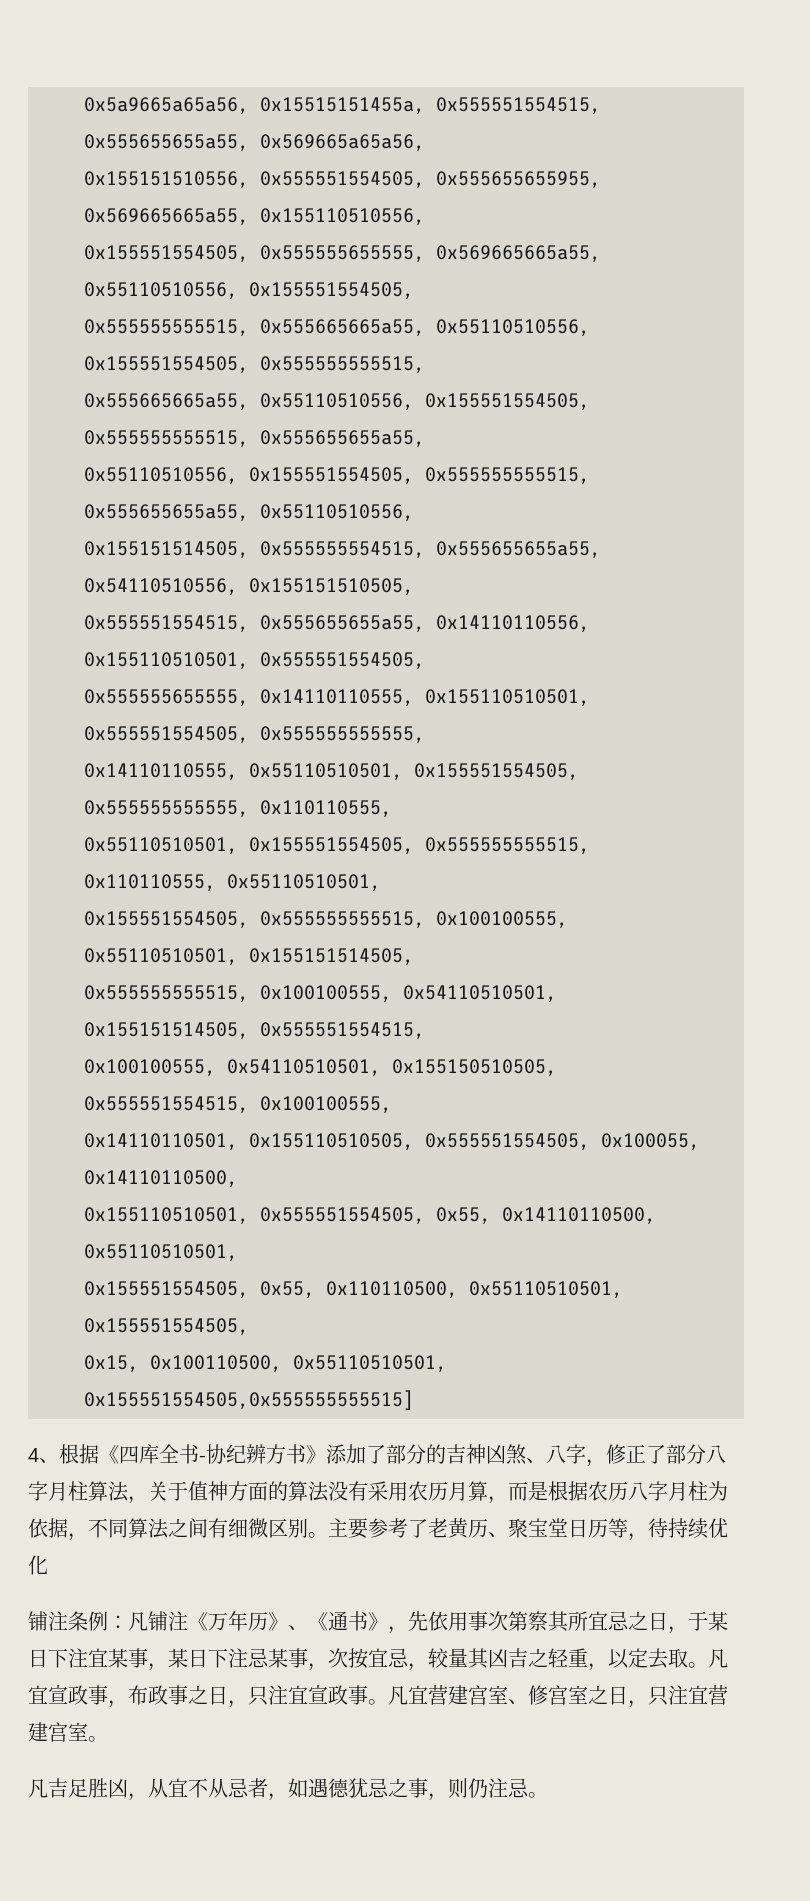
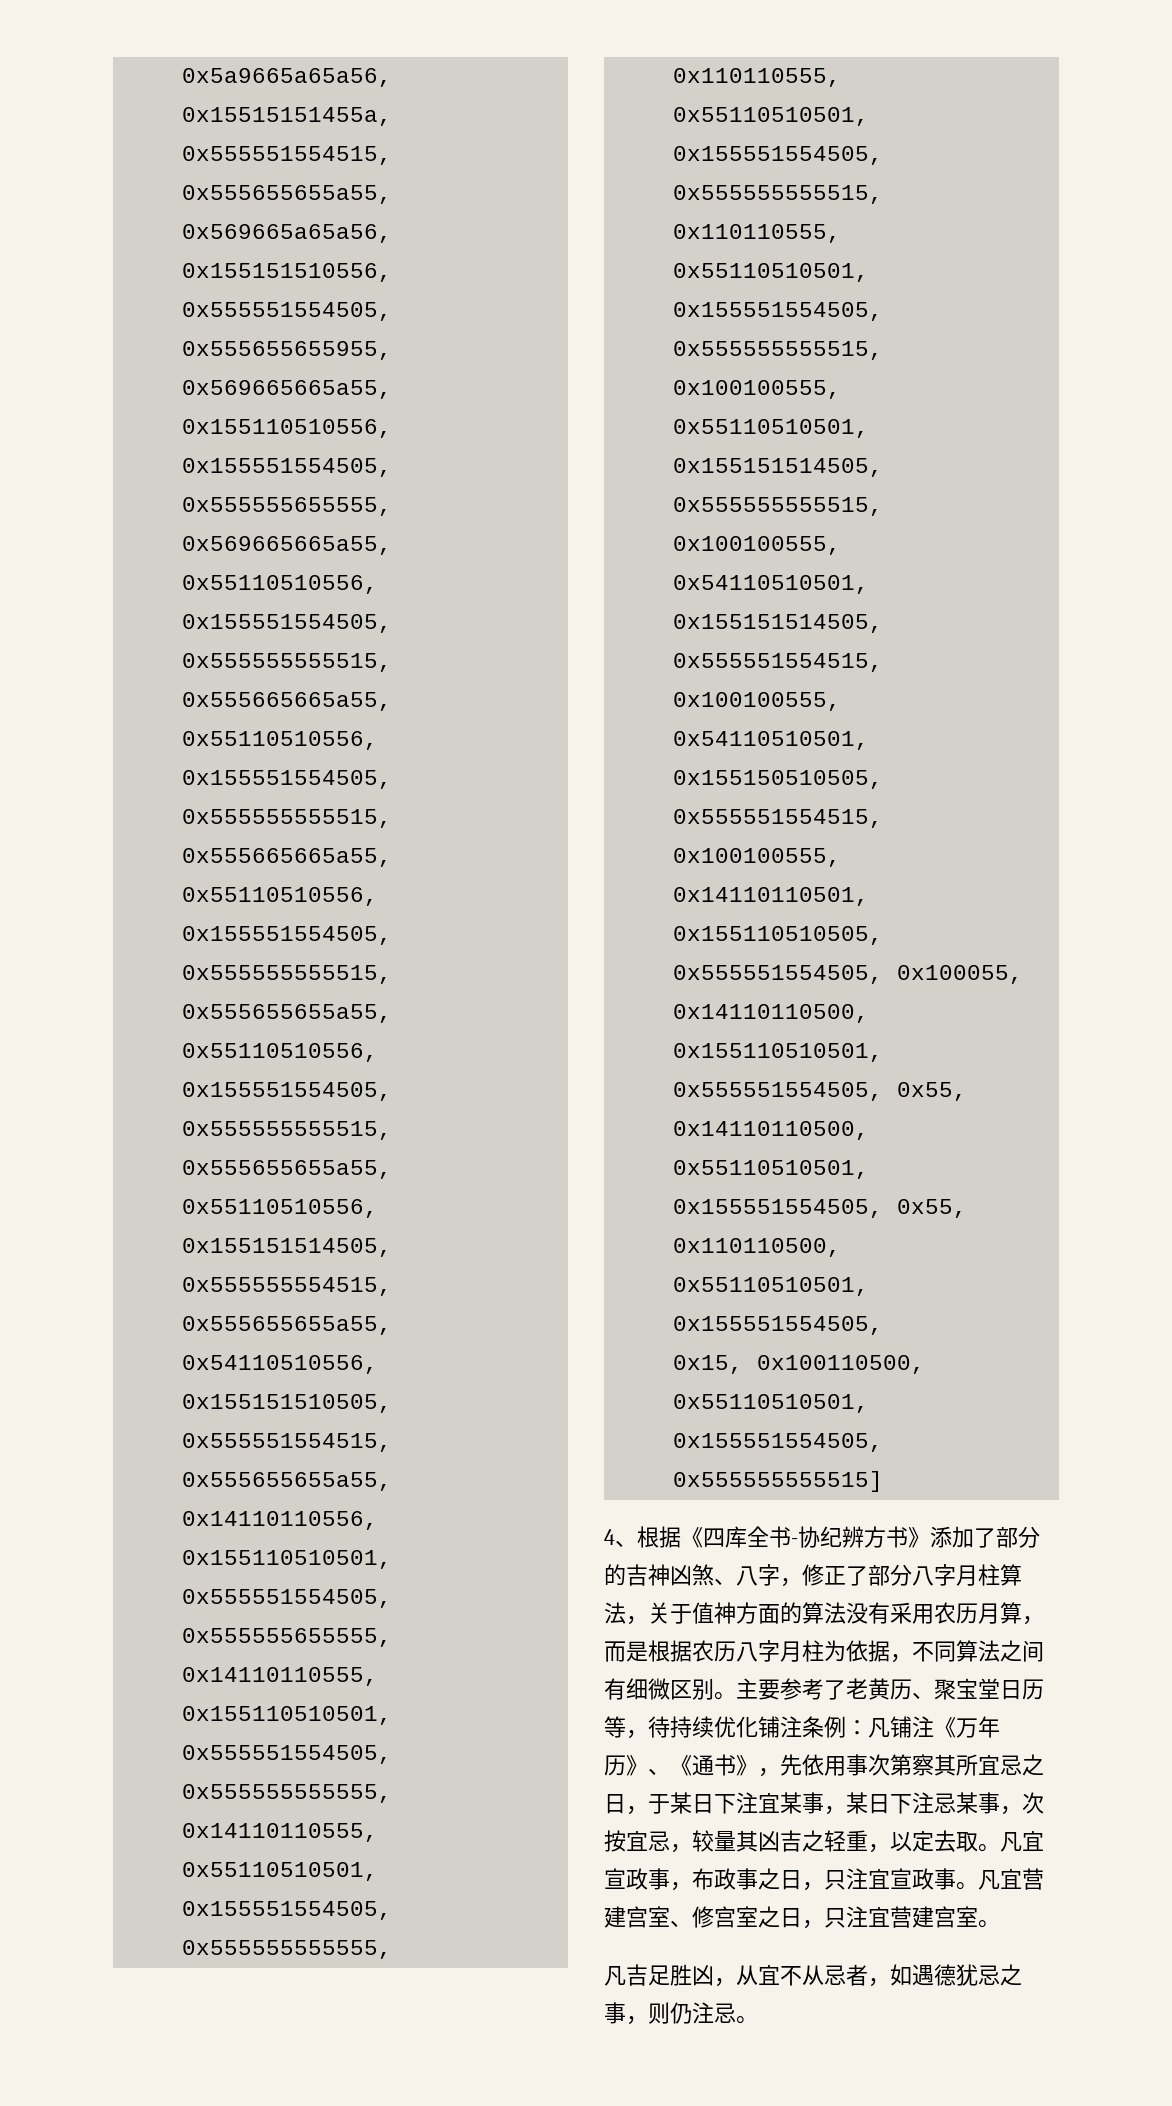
- 主要参考了老黄历、聚宝堂日历等，待持续优化
- 铺注条例：凡铺注《万年历》、《通书》，先依用事次第察其所宜忌之日，于某日下注宜某事，某日下注忌某事，次按宜忌，较量其凶吉之轻重，以定去取。
+ 主要参考了老黄历、聚宝堂日历等，待持续优化铺注条例：凡铺注《万年历》、《通书》，先依用事次第察其所宜忌之日，于某日下注宜某事，某日下注忌某事，次按宜忌，较量其凶吉之轻重，以定去取。

